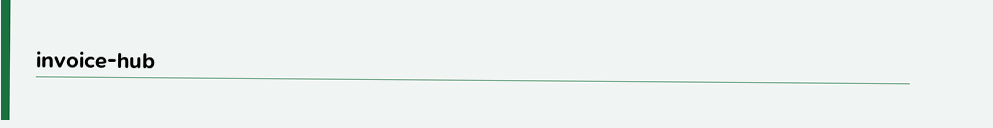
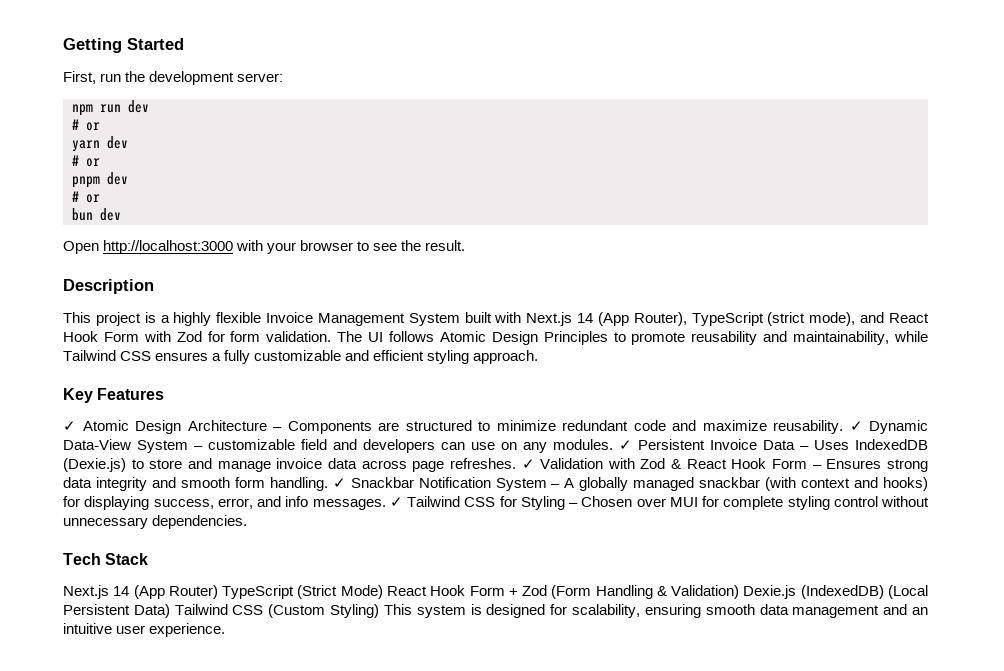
- invoice-hub
+ Getting Started
+ First, run the development server:
+ npm run dev
+ # or
+ yarn dev
+ # or
+ pnpm dev
+ # or
+ bun dev
+ Open http://localhost:3000 with your browser to see the result.
+ Description
+ This project is a highly flexible Invoice Management System built with Next.js 14 (App Router), TypeScript (strict mode), and React Hook Form with Zod for form validation. The UI follows Atomic Design Principles to promote reusability and maintainability, while Tailwind CSS ensures a fully customizable and efficient styling approach.
+ Key Features
+ ✓ Atomic Design Architecture – Components are structured to minimize redundant code and maximize reusability. ✓ Dynamic Data-View System – customizable field and developers can use on any modules. ✓ Persistent Invoice Data – Uses IndexedDB (Dexie.js) to store and manage invoice data across page refreshes. ✓ Validation with Zod & React Hook Form – Ensures strong data integrity and smooth form handling. ✓ Snackbar Notification System – A globally managed snackbar (with context and hooks) for displaying success, error, and info messages. ✓ Tailwind CSS for Styling – Chosen over MUI for complete styling control without unnecessary dependencies.
+ Tech Stack
+ Next.js 14 (App Router) TypeScript (Strict Mode) React Hook Form + Zod (Form Handling & Validation) Dexie.js (IndexedDB) (Local Persistent Data) Tailwind CSS (Custom Styling) This system is designed for scalability, ensuring smooth data management and an intuitive user experience.

